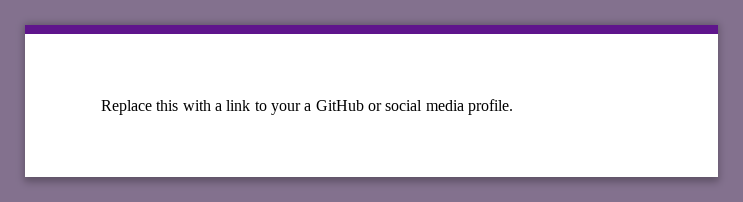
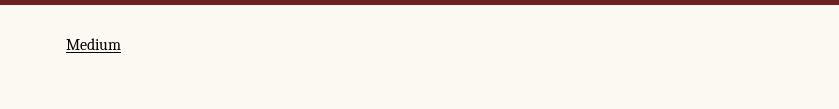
- Replace this with a link to your a GitHub or social media profile.
+ Medium

